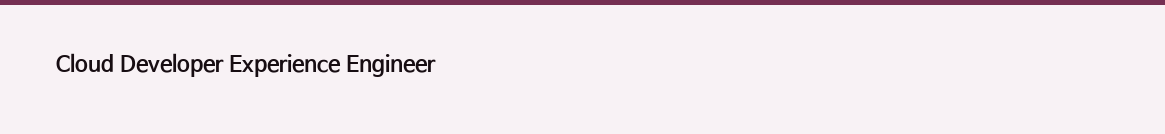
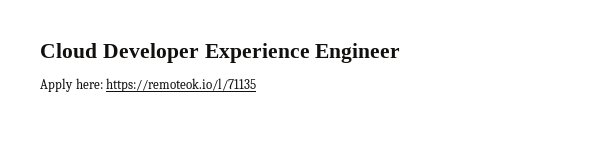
+ Apply here: https://remoteok.io/l/71135

